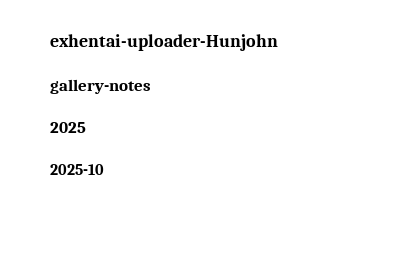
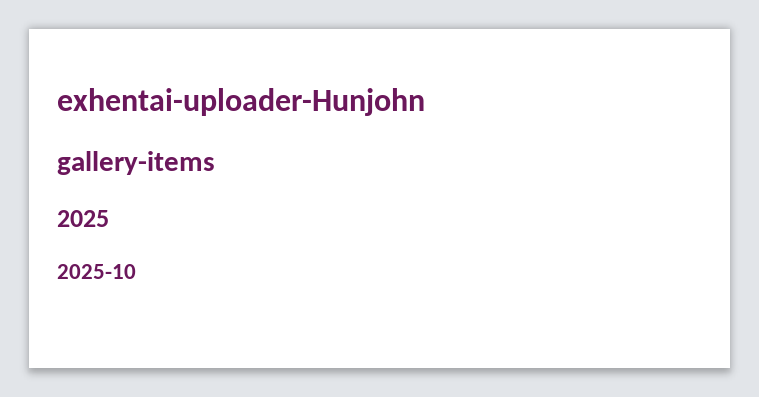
- gallery-notes
+ gallery-items

